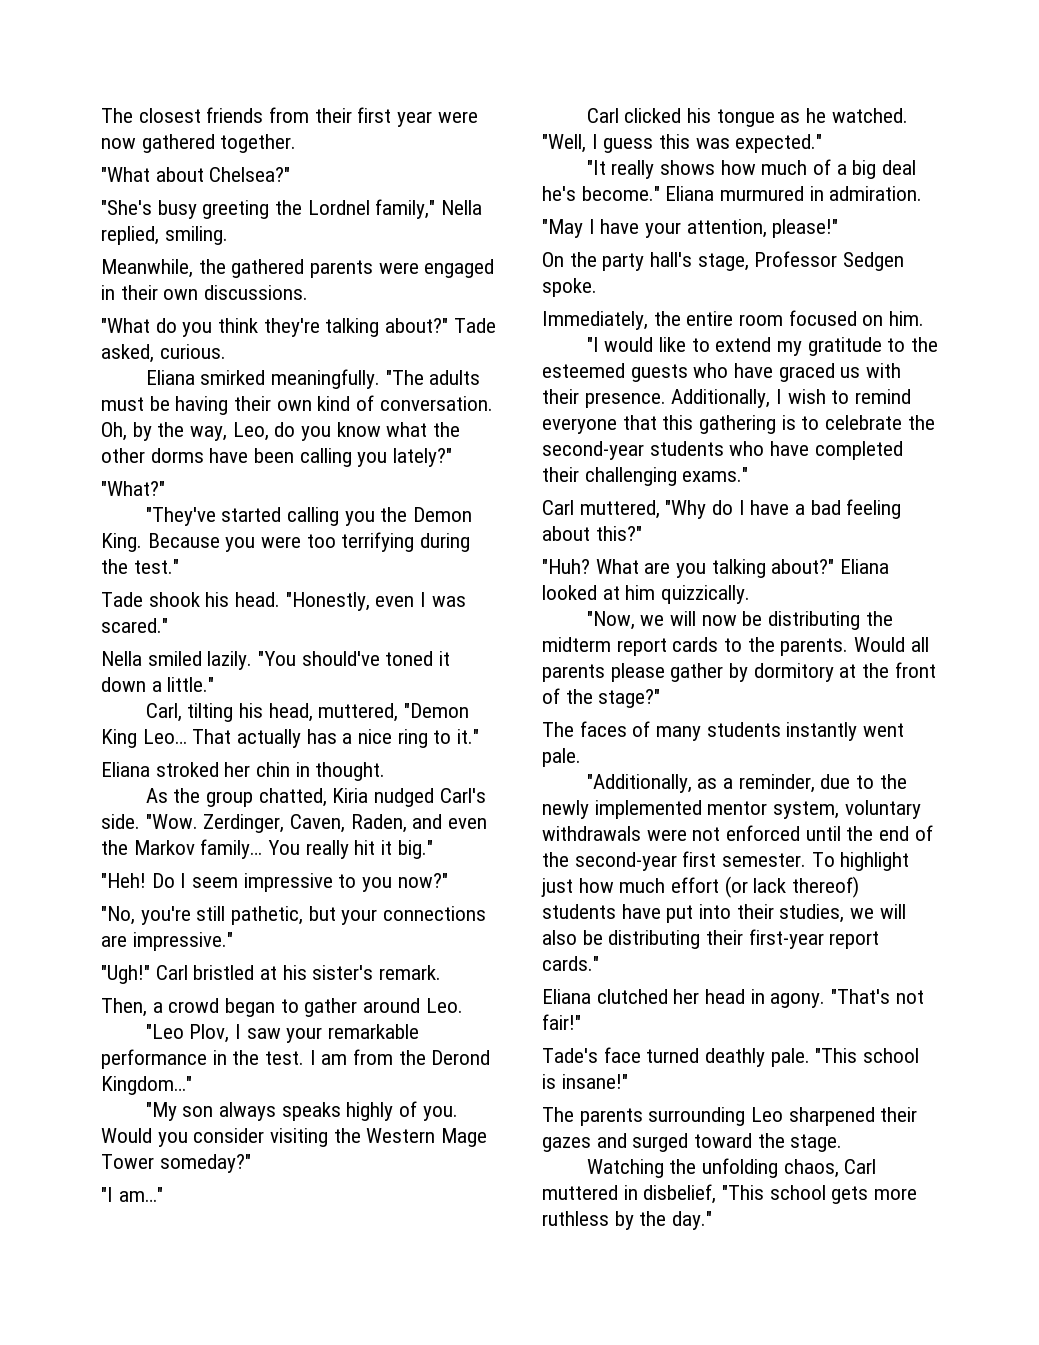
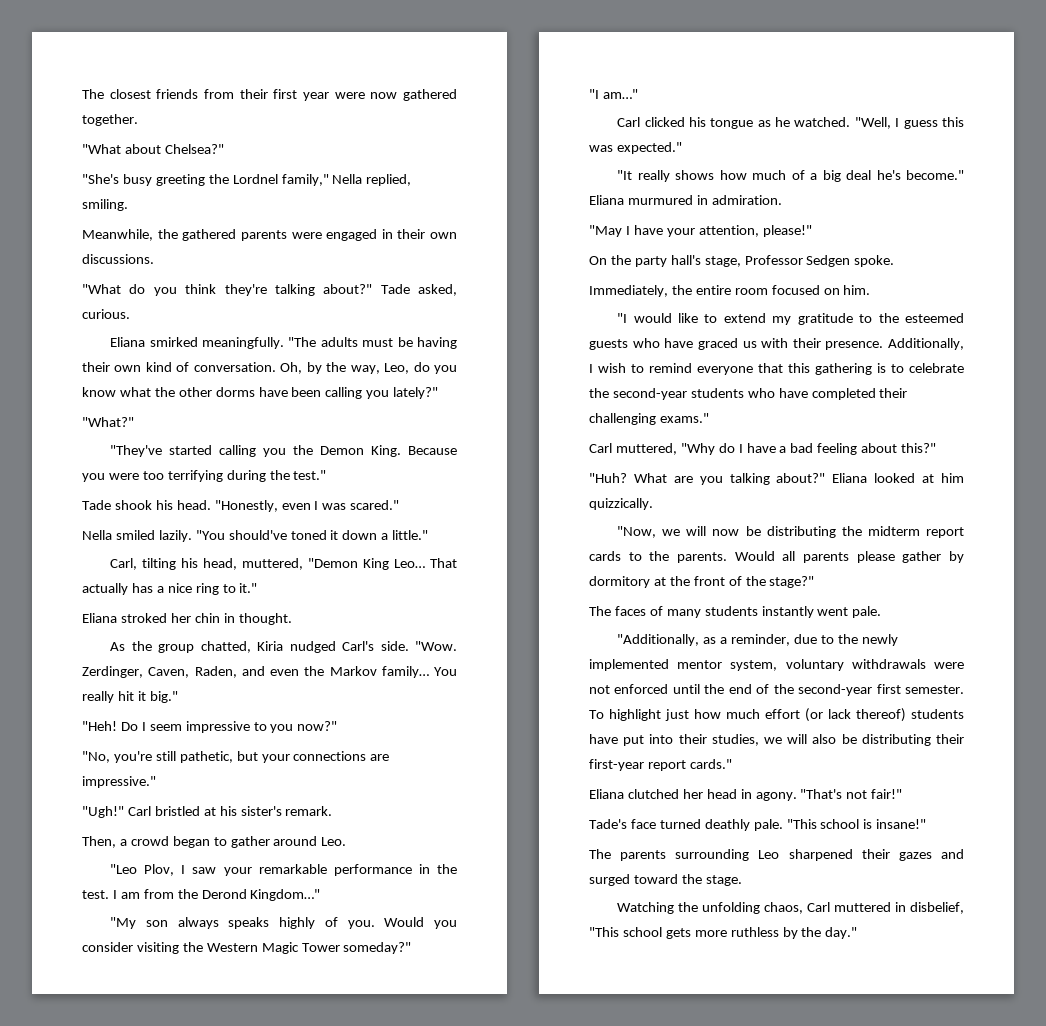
- Would you consider visiting the Western Mage Tower someday?"
+ Would you consider visiting the Western Magic Tower someday?"

